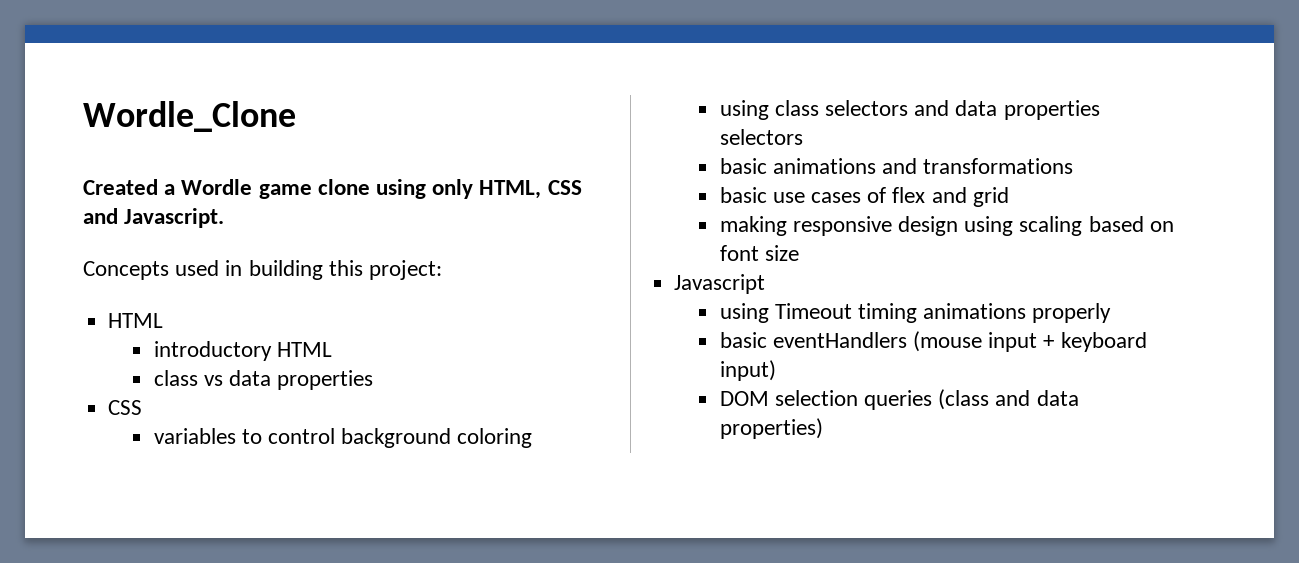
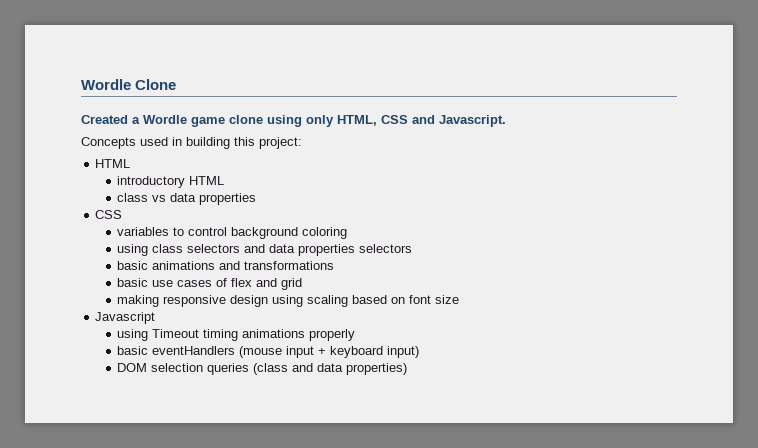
- Wordle_Clone
+ Wordle Clone

